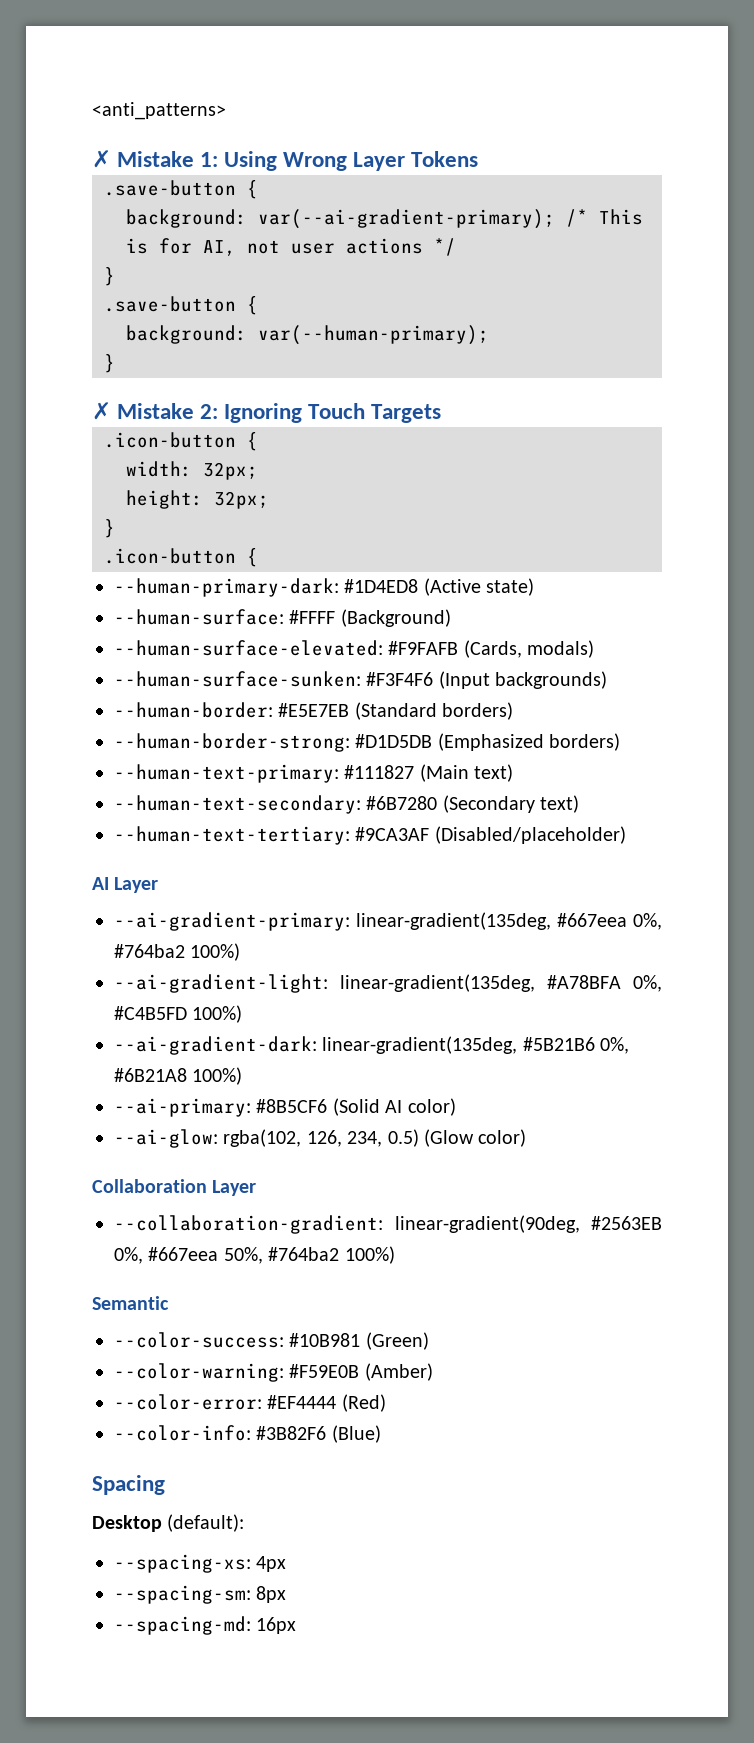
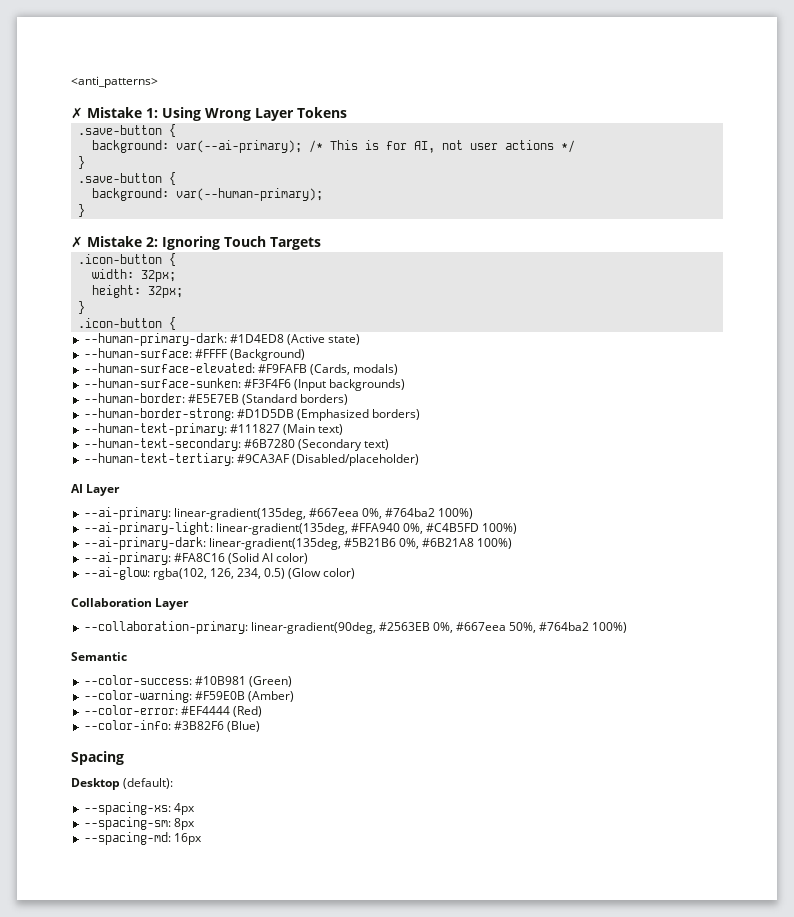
- background: var(--ai-gradient-primary); /* This is for AI, not user actions */
+ background: var(--ai-primary); /* This is for AI, not user actions */
- --ai-gradient-primary: linear-gradient(135deg, #667eea 0%, #764ba2 100%)
+ --ai-primary: linear-gradient(135deg, #667eea 0%, #764ba2 100%)
- --ai-gradient-light: linear-gradient(135deg, #A78BFA 0%, #C4B5FD 100%)
+ --ai-primary-light: linear-gradient(135deg, #FFA940 0%, #C4B5FD 100%)
- --ai-gradient-dark: linear-gradient(135deg, #5B21B6 0%, #6B21A8 100%)
+ --ai-primary-dark: linear-gradient(135deg, #5B21B6 0%, #6B21A8 100%)
- --ai-primary: #8B5CF6 (Solid AI color)
+ --ai-primary: #FA8C16 (Solid AI color)
- --collaboration-gradient: linear-gradient(90deg, #2563EB 0%, #667eea 50%, #764ba2 100%)
+ --collaboration-primary: linear-gradient(90deg, #2563EB 0%, #667eea 50%, #764ba2 100%)

